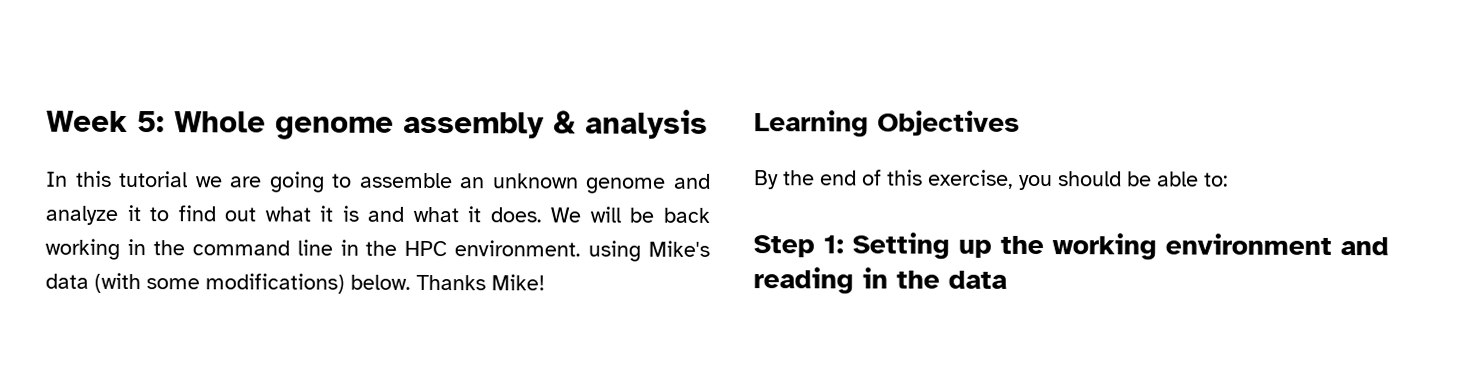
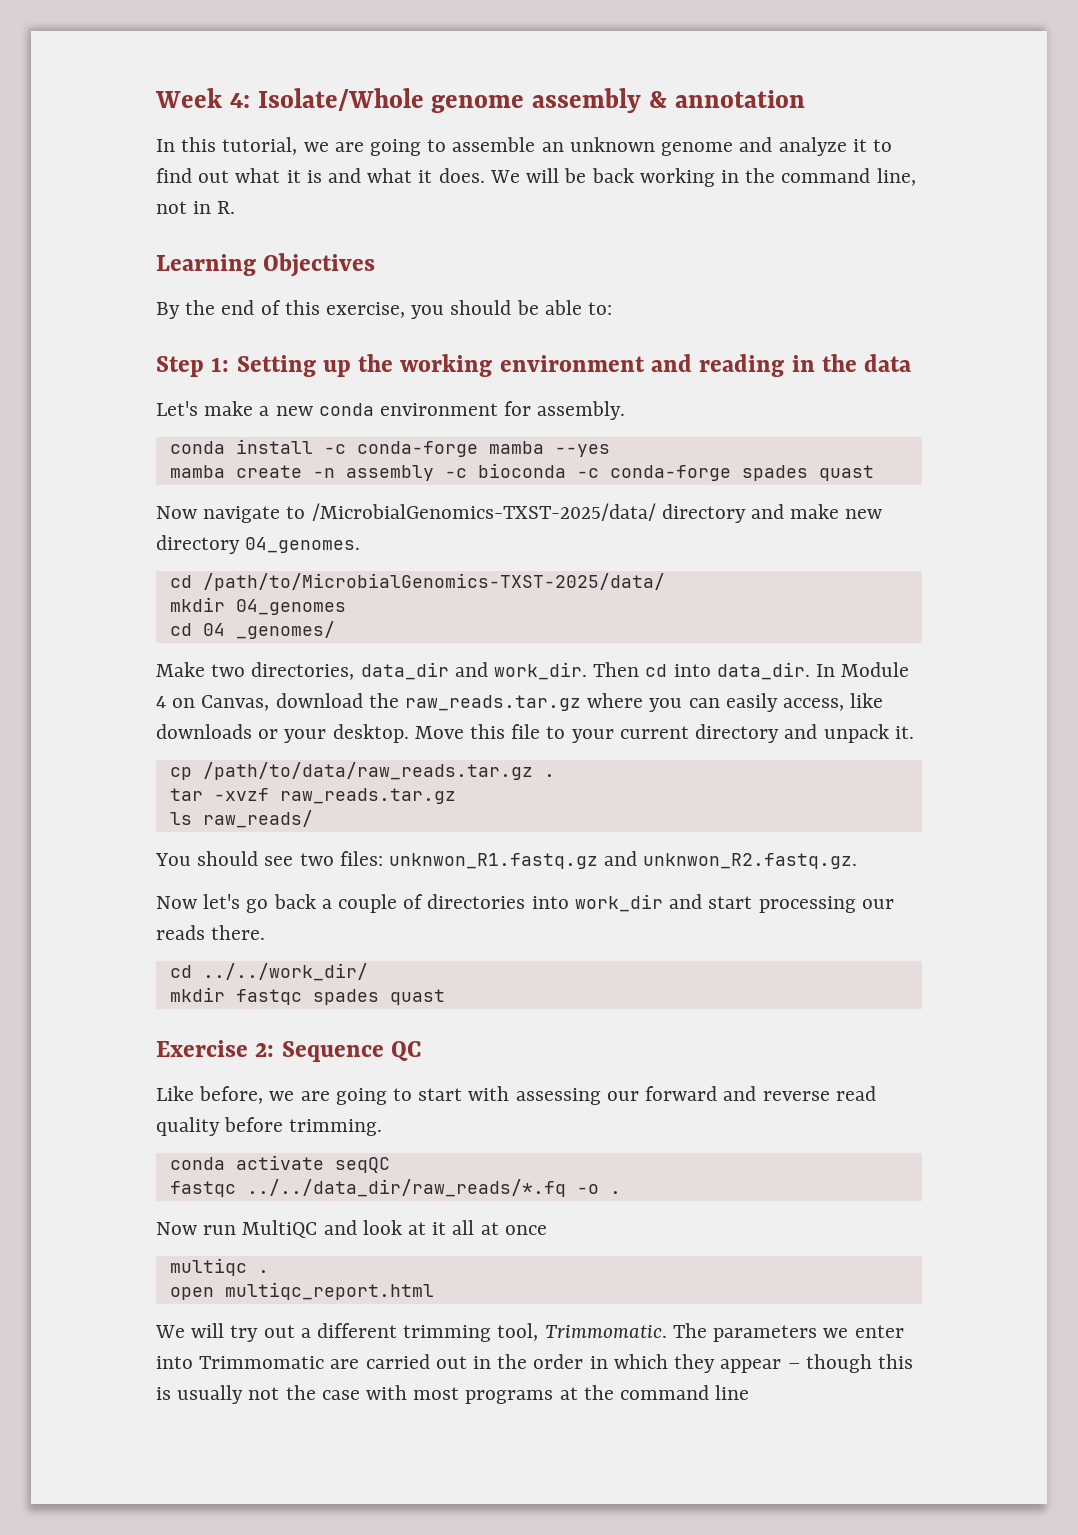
- Week 5: Whole genome assembly & analysis
+ Week 4: Isolate/Whole genome assembly & annotation
- In this tutorial we are going to assemble an unknown genome and analyze it to find out what it is and what it does.
+ In this tutorial, we are going to assemble an unknown genome and analyze it to find out what it is and what it does.
- We will be back working in the command line in the HPC environment. using Mike's data (with some modifications) below. Thanks Mike!
+ We will be back working in the command line, not in R.
+ Let's make a new conda environment for assembly.
+ conda install -c conda-forge mamba --yes
+ mamba create -n assembly -c bioconda -c conda-forge spades quast
+ Now navigate to /MicrobialGenomics-TXST-2025/data/ directory and make new directory 04_genomes.
+ cd /path/to/MicrobialGenomics-TXST-2025/data/
+ mkdir 04_genomes
+ cd 04 _genomes/
+ Make two directories, data_dir and work_dir. Then cd into data_dir. In Module 4 on Canvas, download the raw_reads.tar.gz where you can easily access, like downloads or your desktop. Move this file to your current directory and unpack it.
+ cp /path/to/data/raw_reads.tar.gz .
+ tar -xvzf raw_reads.tar.gz
+ ls raw_reads/
+ You should see two files: unknwon_R1.fastq.gz and unknwon_R2.fastq.gz.
+ Now let's go back a couple of directories into work_dir and start processing our reads there.
+ cd ../../work_dir/
+ mkdir fastqc spades quast
+ Exercise 2: Sequence QC
+ Like before, we are going to start with assessing our forward and reverse read quality before trimming.
+ conda activate seqQC
+ fastqc ../../data_dir/raw_reads/*.fq -o .
+ Now run MultiQC and look at it all at once
+ multiqc .
+ open multiqc_report.html
+ We will try out a different trimming tool, Trimmomatic. The parameters we enter into Trimmomatic are carried out in the order in which they appear – though this is usually not the case with most programs at the command line

